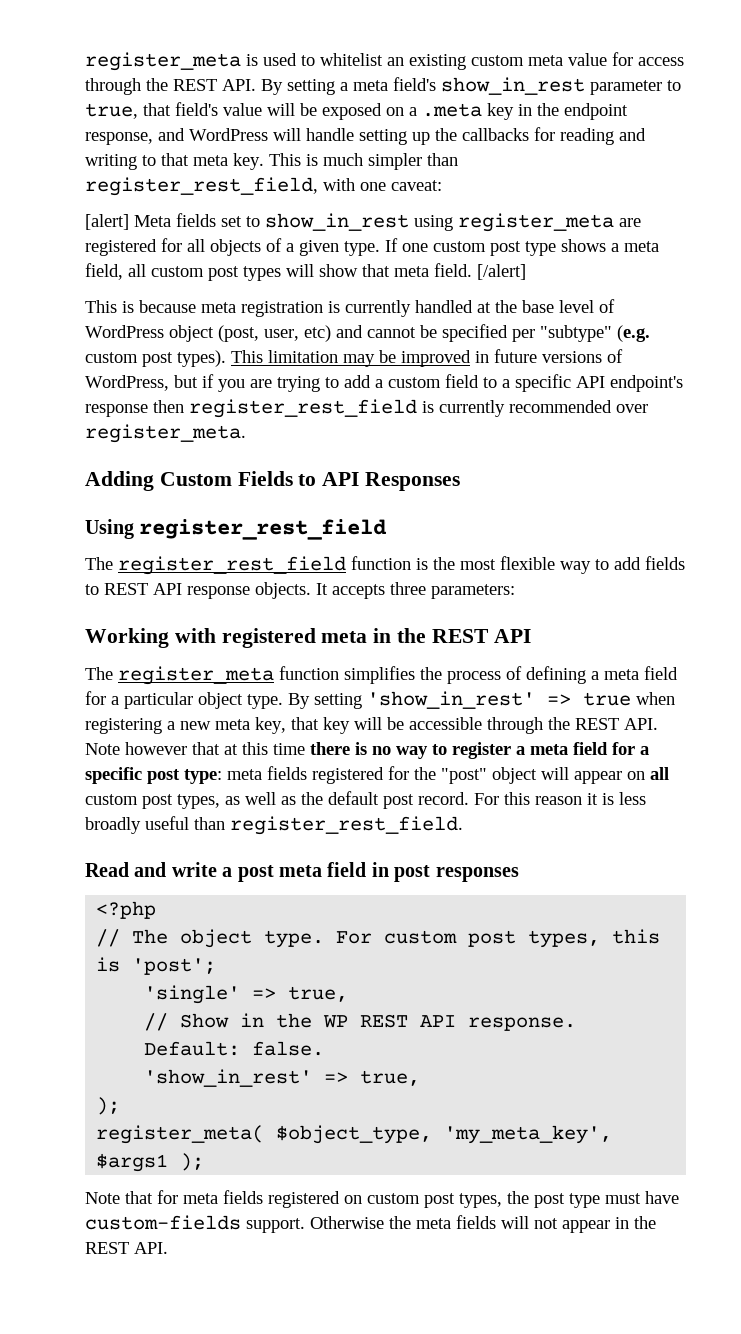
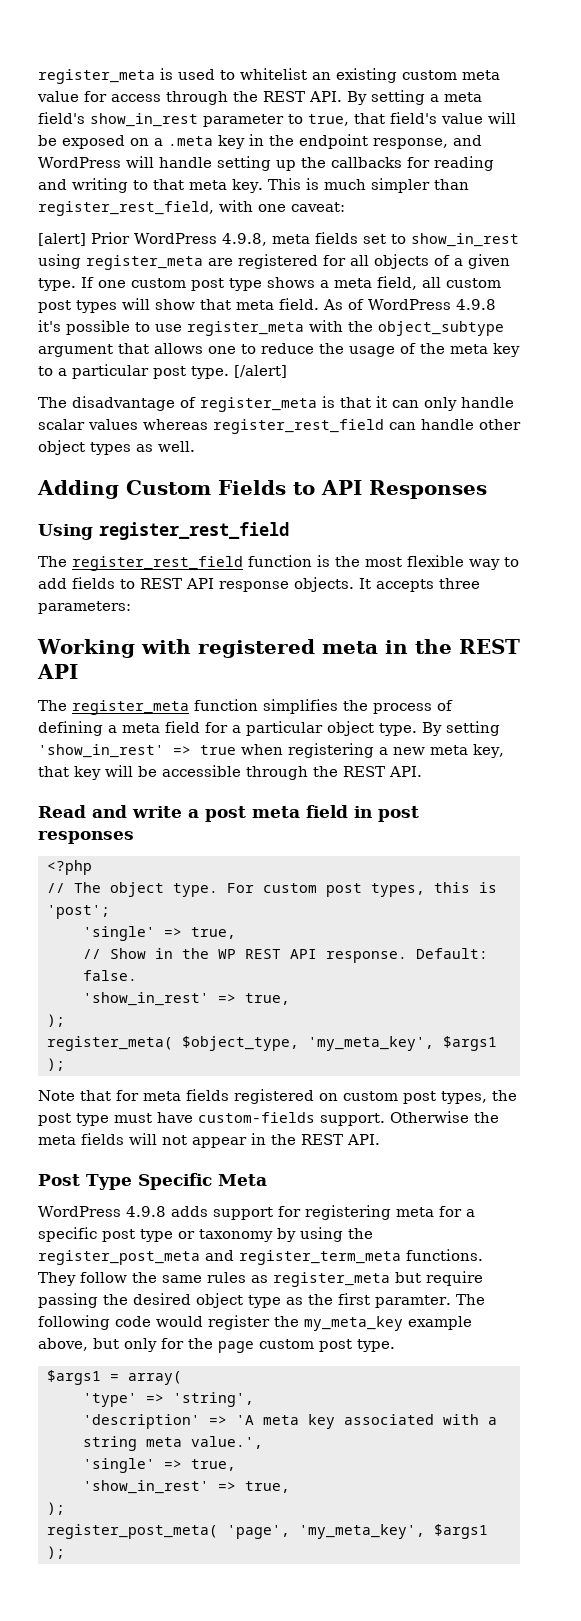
- [alert] Meta fields set to show_in_rest using register_meta are registered for all objects of a given type.
+ [alert] Prior WordPress 4.9.8, meta fields set to show_in_rest using register_meta are registered for all objects of a given type.
- [/alert]
- This is because meta registration is currently handled at the base level of WordPress object (post, user, etc) and cannot be specified per "subtype" (e.g. custom post types). This limitation may be improved in future versions of WordPress, but if you are trying to add a custom field to a specific API endpoint's response then register_rest_field is currently recommended over register_meta.
+ As of WordPress 4.9.8 it's possible to use register_meta with the object_subtype argument that allows one to reduce the usage of the meta key to a particular post type. [/alert]
+ The disadvantage of register_meta is that it can only handle scalar values whereas register_rest_field can handle other object types as well.
- By setting 'show_in_rest' => true when registering a new meta key, that key will be accessible through the REST API. Note however that at this time there is no way to register a meta field for a specific post type: meta fields registered for the "post" object will appear on all custom post types, as well as the default post record. For this reason it is less broadly useful than register_rest_field.
+ By setting 'show_in_rest' => true when registering a new meta key, that key will be accessible through the REST API.
+ Post Type Specific Meta
+ WordPress 4.9.8 adds support for registering meta for a specific post type or taxonomy by using the register_post_meta and register_term_meta functions. They follow the same rules as register_meta but require passing the desired object type as the first paramter. The following code would register the my_meta_key example above, but only for the page custom post type.
+ $args1 = array(
+ 'type' => 'string',
+ 'description' => 'A meta key associated with a string meta value.',
+ 'single' => true,
+ 'show_in_rest' => true,
+ );
+ register_post_meta( 'page', 'my_meta_key', $args1 );

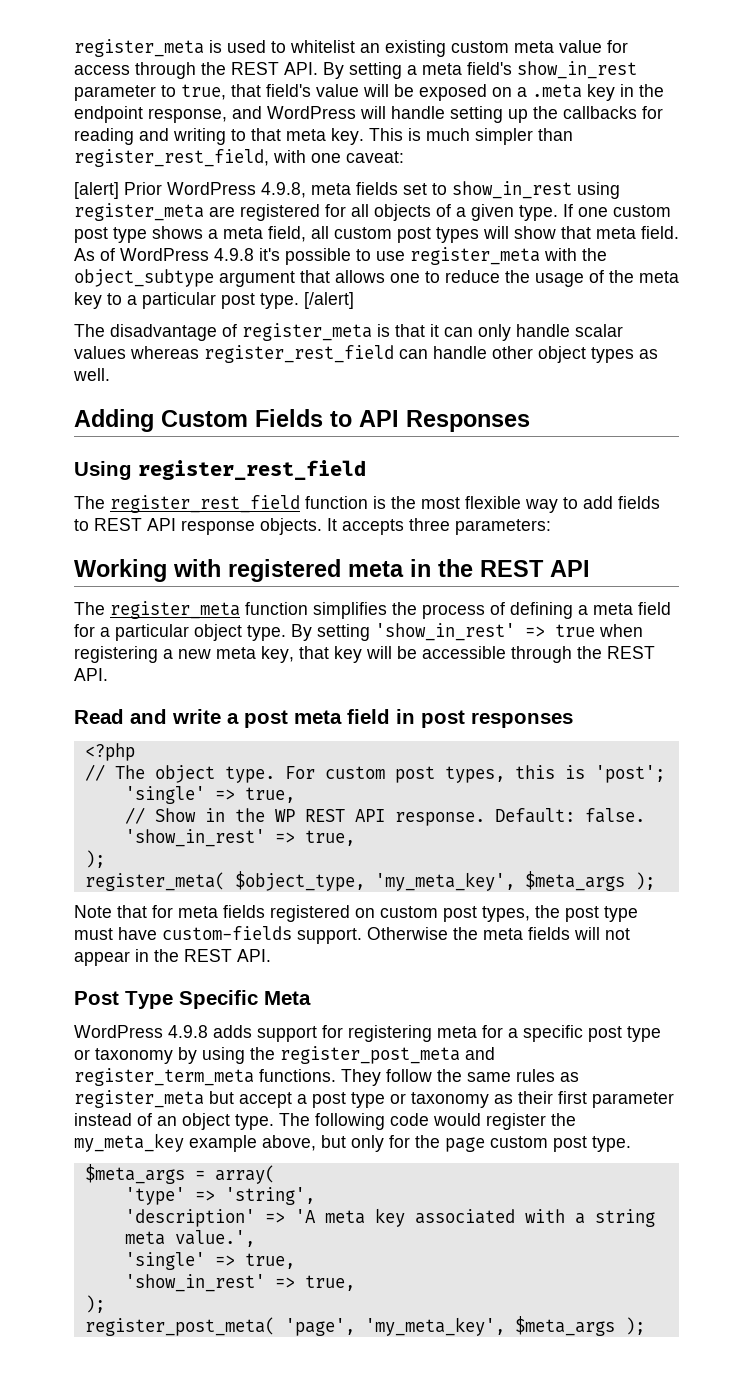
- register_meta( $object_type, 'my_meta_key', $args1 );
+ register_meta( $object_type, 'my_meta_key', $meta_args );
- They follow the same rules as register_meta but require passing the desired object type as the first paramter.
+ They follow the same rules as register_meta but accept a post type or taxonomy as their first parameter instead of an object type.
- $args1 = array(
+ $meta_args = array(
- register_post_meta( 'page', 'my_meta_key', $args1 );
+ register_post_meta( 'page', 'my_meta_key', $meta_args );

